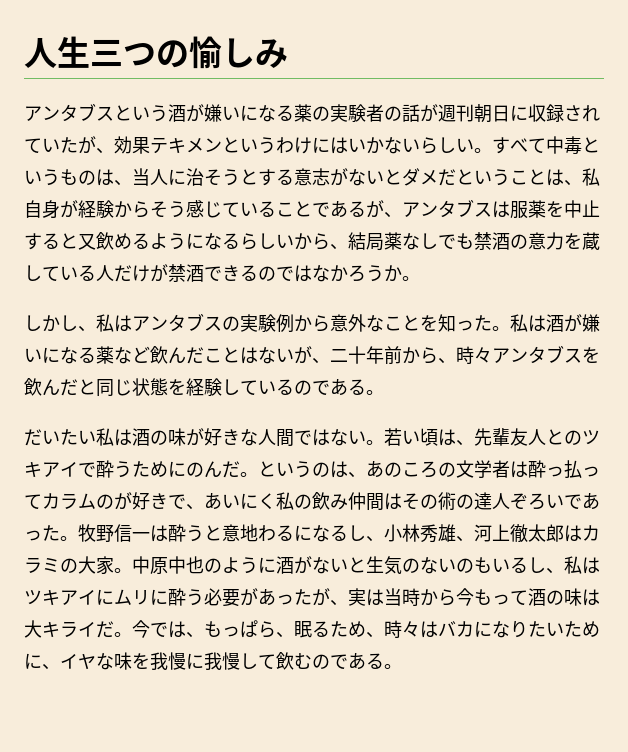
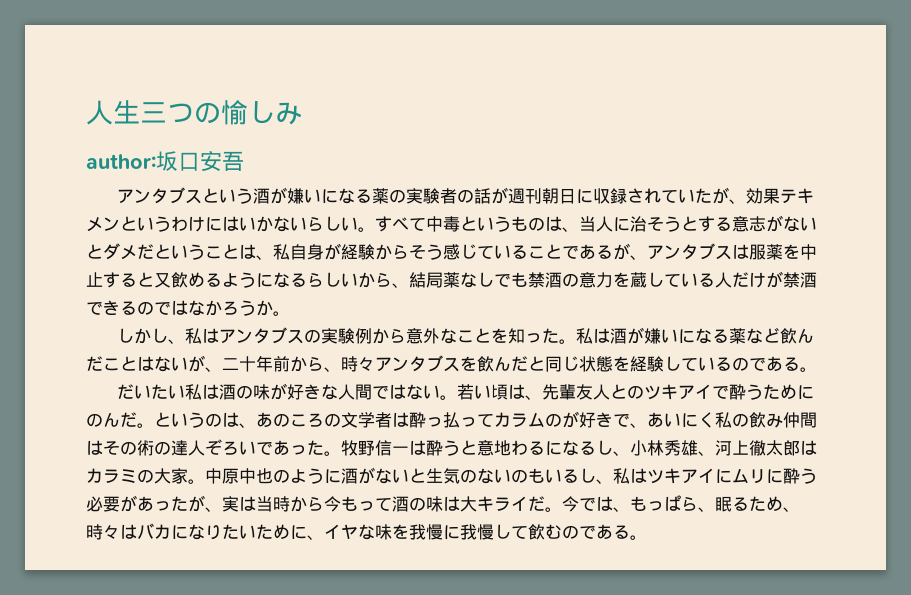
+ author:坂口安吾

